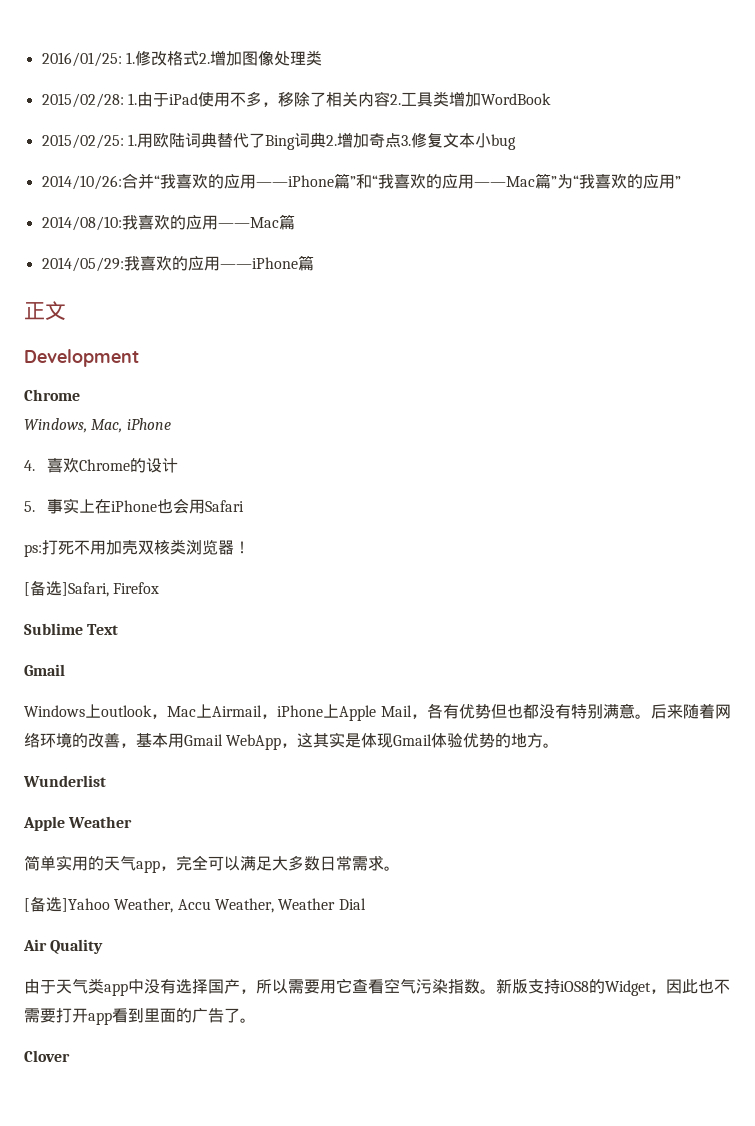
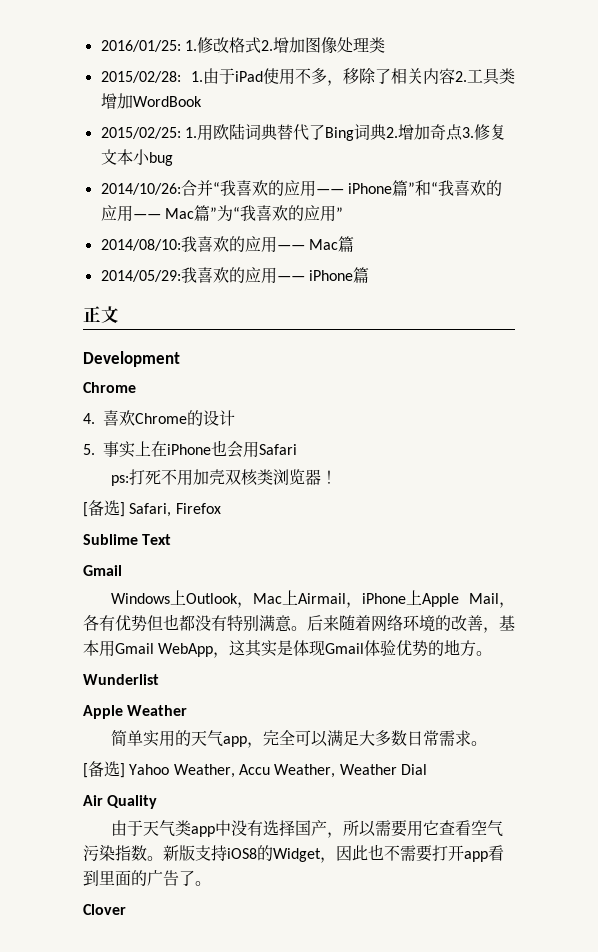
- 2014/10/26:合并“我喜欢的应用——iPhone篇”和“我喜欢的应用——Mac篇”为“我喜欢的应用”
+ 2014/10/26:合并“我喜欢的应用—— iPhone篇”和“我喜欢的应用—— Mac篇”为“我喜欢的应用”
- 2014/08/10:我喜欢的应用——Mac篇
+ 2014/08/10:我喜欢的应用—— Mac篇
- 2014/05/29:我喜欢的应用——iPhone篇
+ 2014/05/29:我喜欢的应用—— iPhone篇
- Windows, Mac, iPhone
- [备选]Safari, Firefox
+ [备选] Safari, Firefox
- Windows上outlook，Mac上Airmail，iPhone上Apple Mail，各有优势但也都没有特别满意。
+ Windows上Outlook，Mac上Airmail，iPhone上Apple Mail，各有优势但也都没有特别满意。
- [备选]Yahoo Weather, Accu Weather, Weather Dial
+ [备选] Yahoo Weather, Accu Weather, Weather Dial

